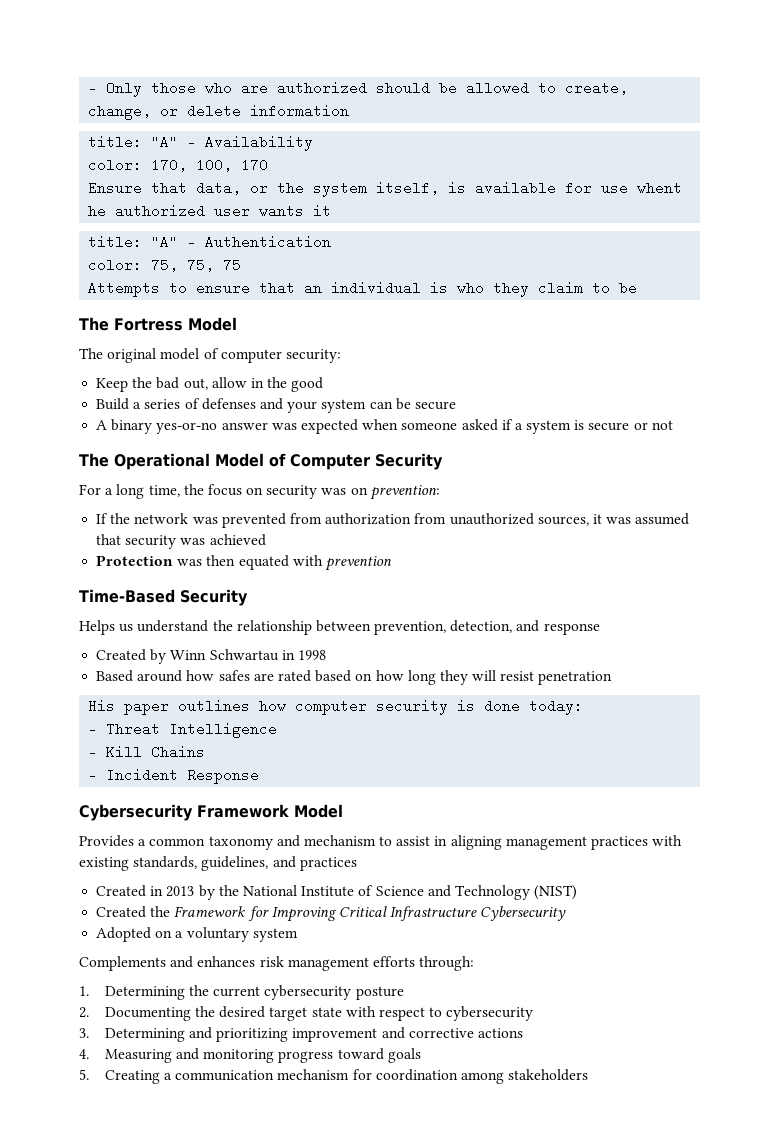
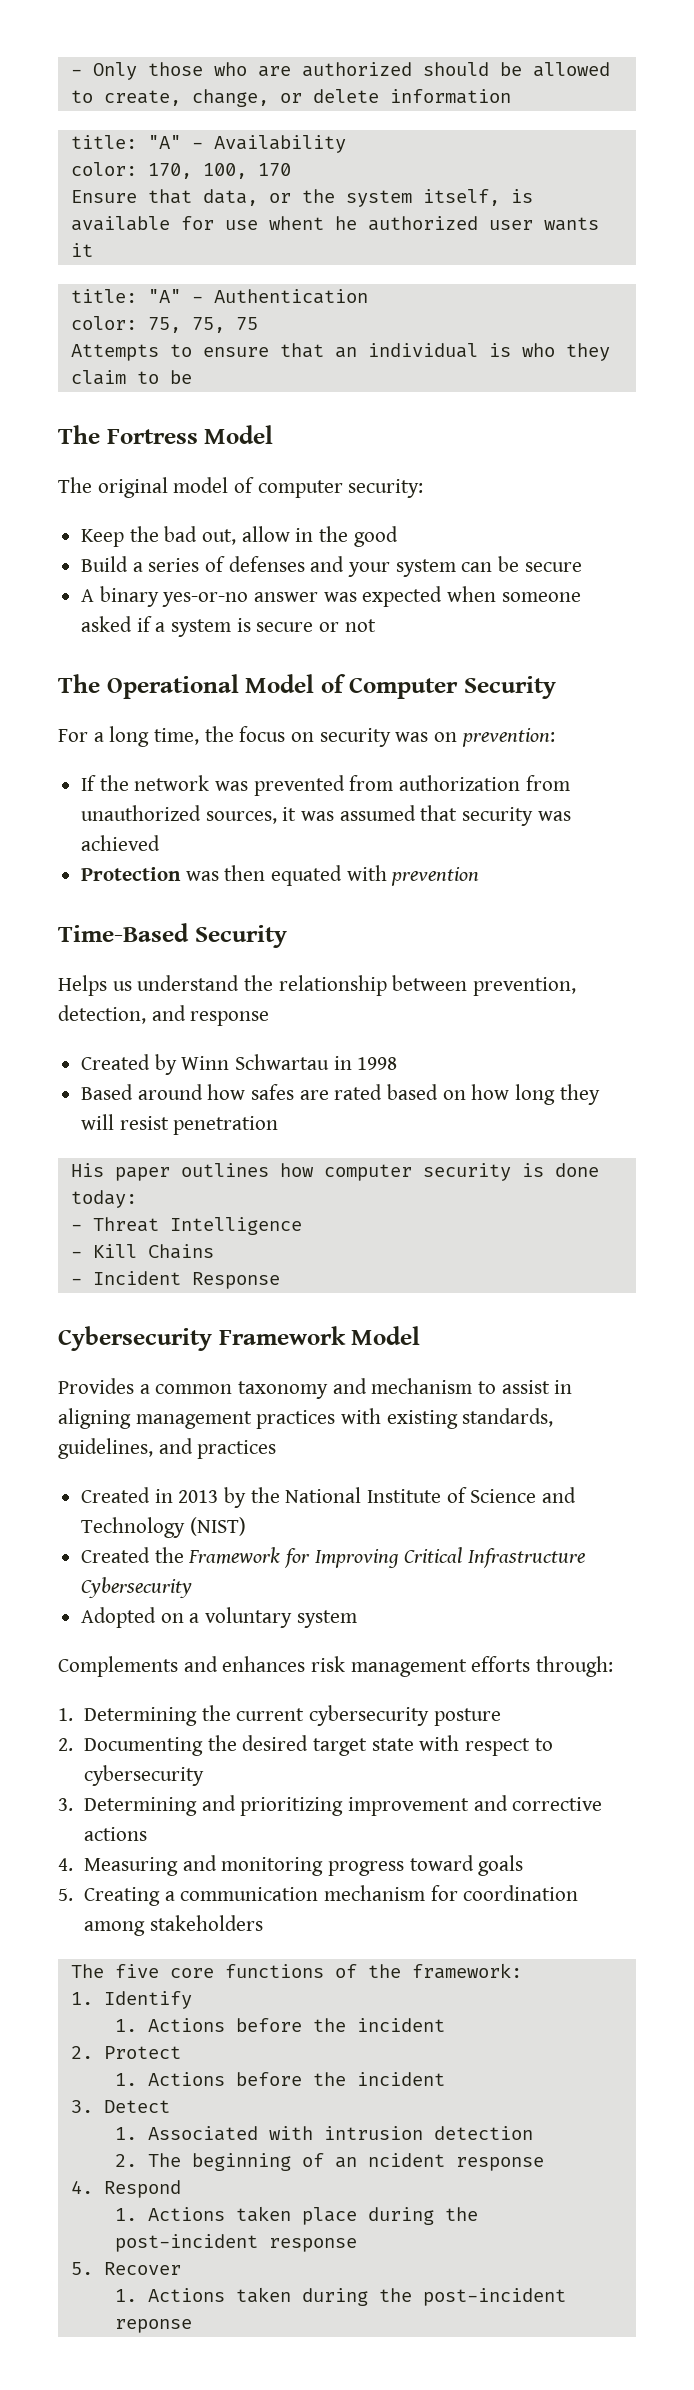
+ The five core functions of the framework:
+ 1. Identify
+ 1. Actions before the incident
+ 2. Protect
+ 1. Actions before the incident
+ 3. Detect
+ 1. Associated with intrusion detection
+ 2. The beginning of an ncident response
+ 4. Respond
+ 1. Actions taken place during the post-incident response
+ 5. Recover
+ 1. Actions taken during the post-incident reponse

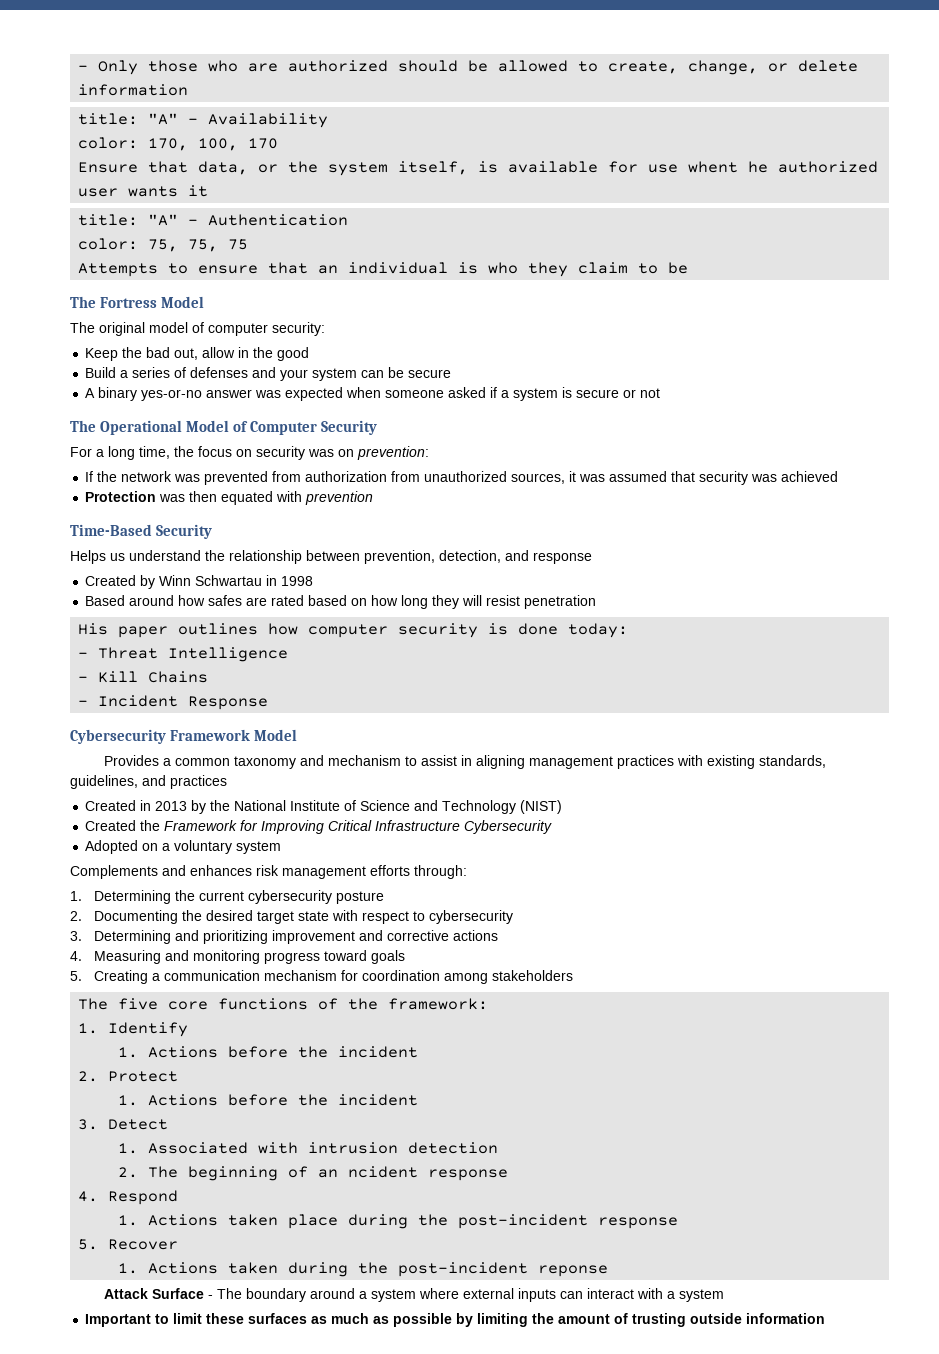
+ Attack Surface - The boundary around a system where external inputs can interact with a system
+ Important to limit these surfaces as much as possible by limiting the amount of trusting outside information

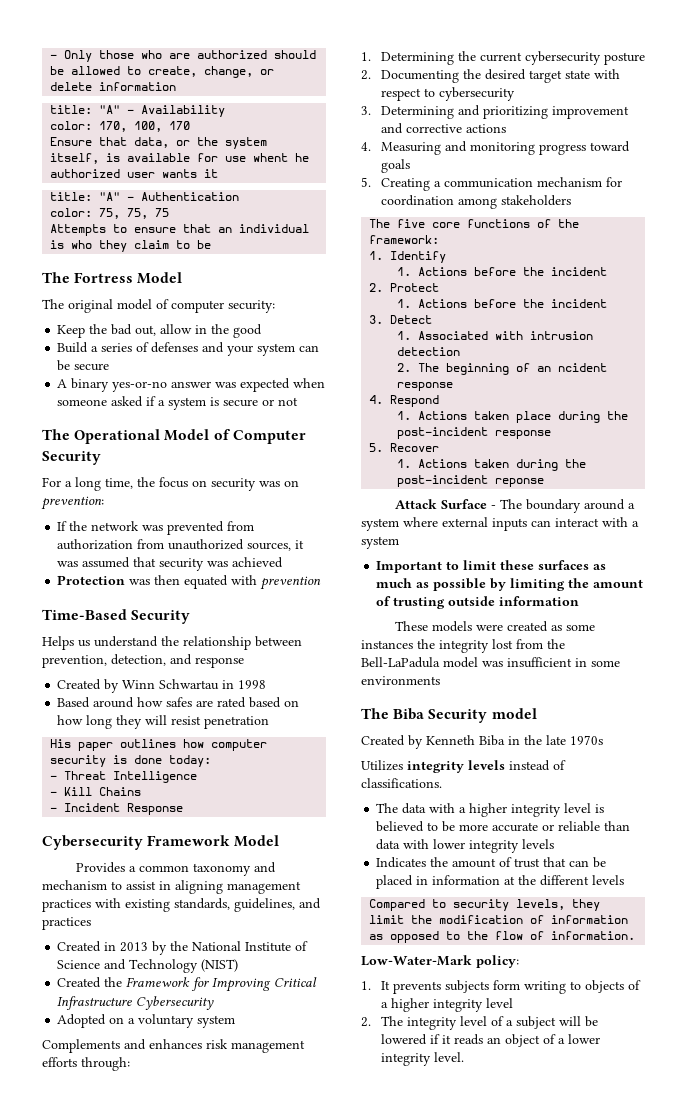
+ These models were created as some instances the integrity lost from the Bell-LaPadula model was insufficient in some environments
+ The Biba Security model
+ Created by Kenneth Biba in the late 1970s
+ Utilizes integrity levels instead of classifications.
+ The data with a higher integrity level is believed to be more accurate or reliable than data with lower integrity levels
+ Indicates the amount of trust that can be placed in information at the different levels
+ Compared to security levels, they limit the modification of information as opposed to the flow of information.
+ Low-Water-Mark policy:
+ 1. It prevents subjects form writing to objects of a higher integrity level
+ 2. The integrity level of a subject will be lowered if it reads an object of a lower integrity level.

